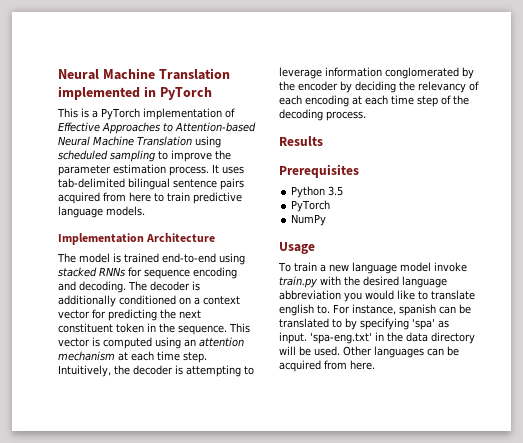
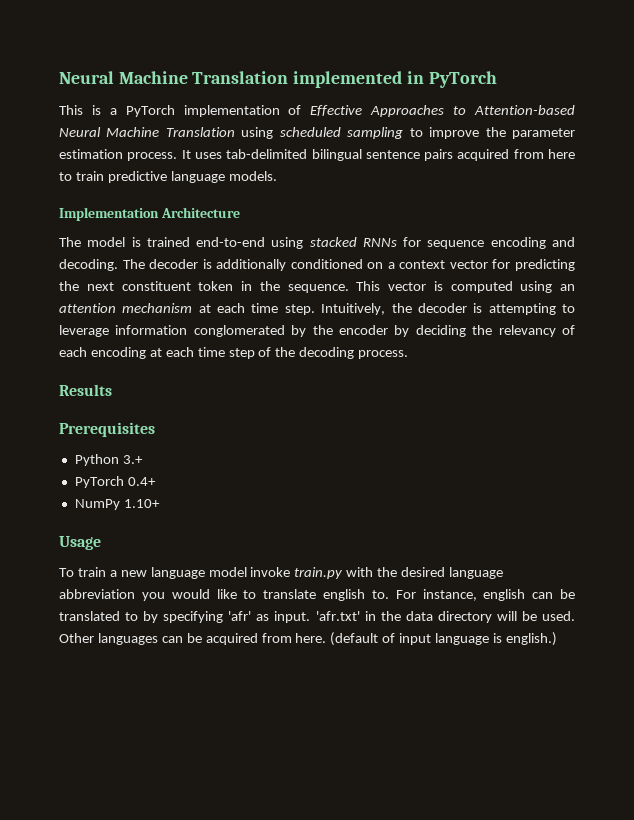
- Python 3.5
- PyTorch
+ Python 3.+
+ PyTorch 0.4+
- NumPy
+ NumPy 1.10+
- For instance, spanish can be translated to by specifying 'spa' as input.
+ For instance, english can be translated to by specifying 'afr' as input.
- 'spa-eng.txt' in the data directory will be used.
+ 'afr.txt' in the data directory will be used.
+ (default of input language is english.)

